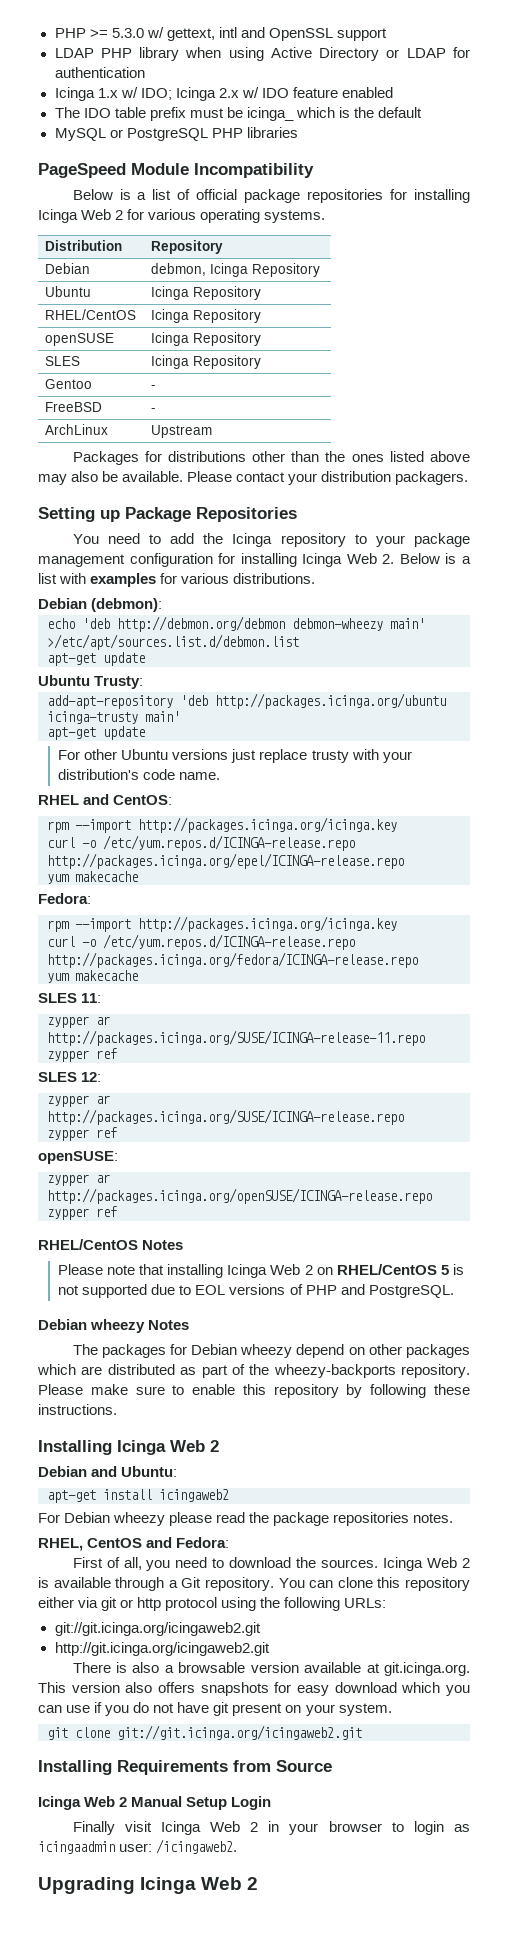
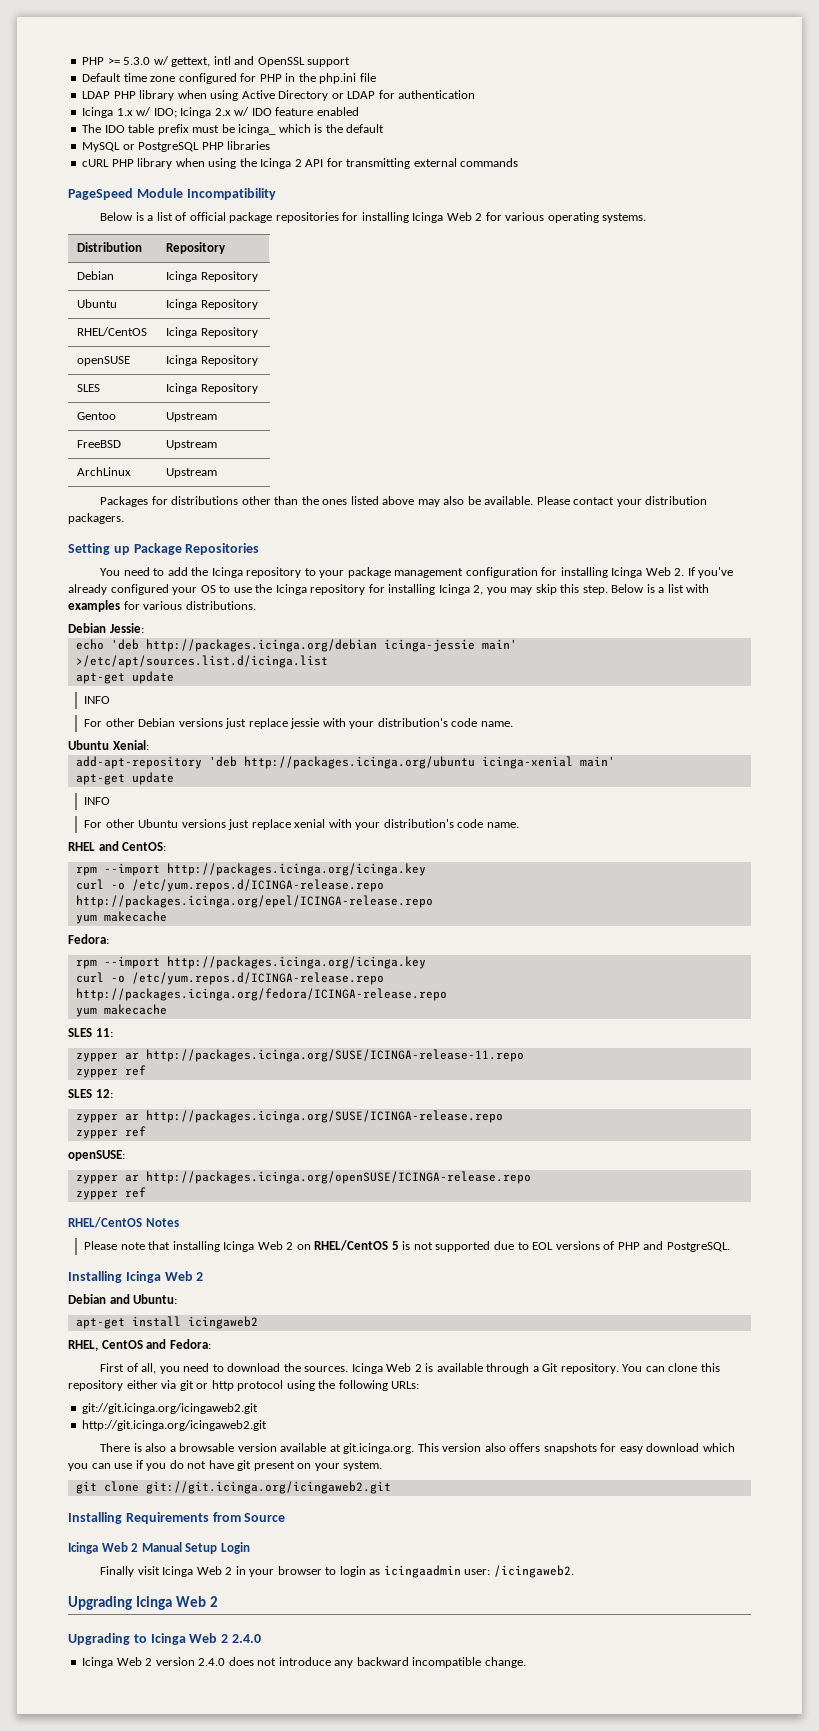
+ Default time zone configured for PHP in the php.ini file
+ cURL PHP library when using the Icinga 2 API for transmitting external commands
- Debian | debmon, Icinga Repository
+ Debian | Icinga Repository
- Gentoo | -
+ Gentoo | Upstream
- FreeBSD | -
+ FreeBSD | Upstream
- You need to add the Icinga repository to your package management configuration for installing Icinga Web 2. Below is a list with examples for various distributions.
+ You need to add the Icinga repository to your package management configuration for installing Icinga Web 2. If you've already configured your OS to use the Icinga repository for installing Icinga 2, you may skip this step. Below is a list with examples for various distributions.
- Debian (debmon):
+ Debian Jessie:
- echo 'deb http://debmon.org/debmon debmon-wheezy main' >/etc/apt/sources.list.d/debmon.list
+ echo 'deb http://packages.icinga.org/debian icinga-jessie main' >/etc/apt/sources.list.d/icinga.list
  apt-get update
- Ubuntu Trusty:
+ INFO
+ For other Debian versions just replace jessie with your distribution's code name.
+ Ubuntu Xenial:
- add-apt-repository 'deb http://packages.icinga.org/ubuntu icinga-trusty main'
+ add-apt-repository 'deb http://packages.icinga.org/ubuntu icinga-xenial main'
  apt-get update
+ INFO
- For other Ubuntu versions just replace trusty with your distribution's code name.
+ For other Ubuntu versions just replace xenial with your distribution's code name.
- Debian wheezy Notes
- The packages for Debian wheezy depend on other packages which are distributed as part of the wheezy-backports repository. Please make sure to enable this repository by following these instructions.
- For Debian wheezy please read the package repositories notes.
+ Upgrading to Icinga Web 2 2.4.0
+ Icinga Web 2 version 2.4.0 does not introduce any backward incompatible change.

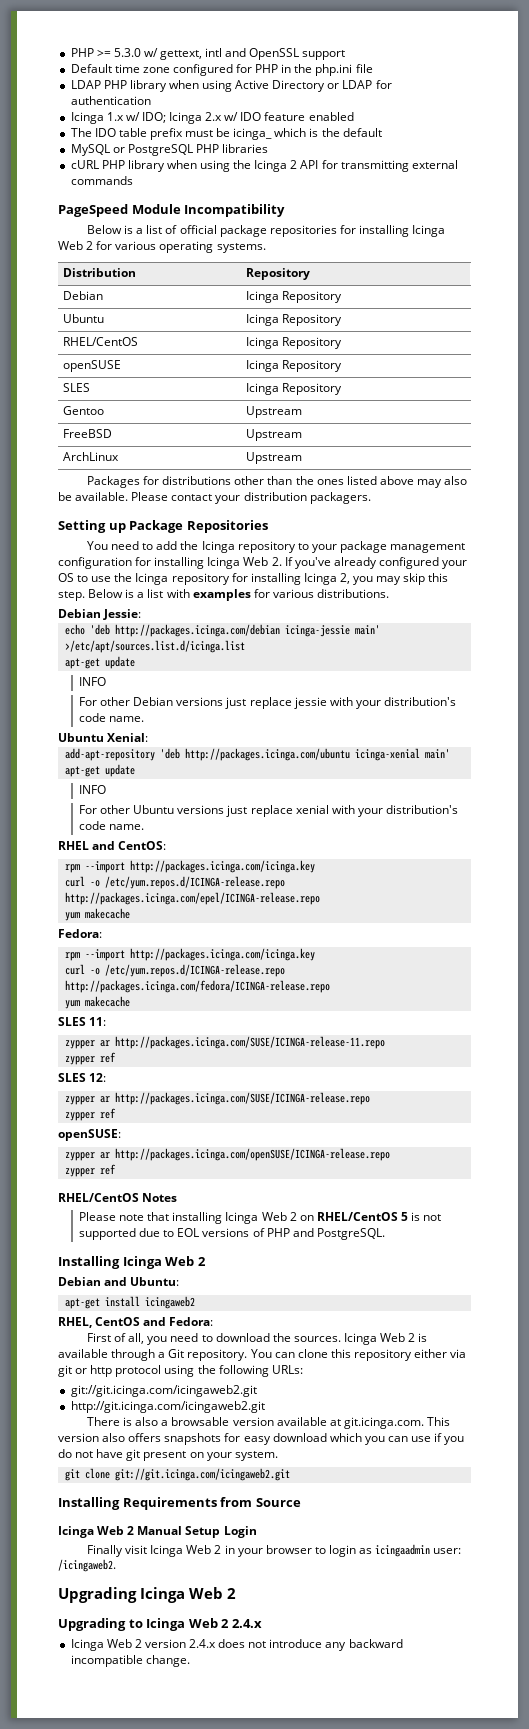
- echo 'deb http://packages.icinga.org/debian icinga-jessie main' >/etc/apt/sources.list.d/icinga.list
+ echo 'deb http://packages.icinga.com/debian icinga-jessie main' >/etc/apt/sources.list.d/icinga.list
- add-apt-repository 'deb http://packages.icinga.org/ubuntu icinga-xenial main'
+ add-apt-repository 'deb http://packages.icinga.com/ubuntu icinga-xenial main'
  RHEL and CentOS:
- rpm --import http://packages.icinga.org/icinga.key
- curl -o /etc/yum.repos.d/ICINGA-release.repo http://packages.icinga.org/epel/ICINGA-release.repo
+ rpm --import http://packages.icinga.com/icinga.key
+ curl -o /etc/yum.repos.d/ICINGA-release.repo http://packages.icinga.com/epel/ICINGA-release.repo
  yum makecache
  Fedora:
- rpm --import http://packages.icinga.org/icinga.key
- curl -o /etc/yum.repos.d/ICINGA-release.repo http://packages.icinga.org/fedora/ICINGA-release.repo
+ rpm --import http://packages.icinga.com/icinga.key
+ curl -o /etc/yum.repos.d/ICINGA-release.repo http://packages.icinga.com/fedora/ICINGA-release.repo
- zypper ar http://packages.icinga.org/SUSE/ICINGA-release-11.repo
+ zypper ar http://packages.icinga.com/SUSE/ICINGA-release-11.repo
- zypper ar http://packages.icinga.org/SUSE/ICINGA-release.repo
+ zypper ar http://packages.icinga.com/SUSE/ICINGA-release.repo
- zypper ar http://packages.icinga.org/openSUSE/ICINGA-release.repo
+ zypper ar http://packages.icinga.com/openSUSE/ICINGA-release.repo
  You can clone this repository either via git or http protocol using the following URLs:
- git://git.icinga.org/icingaweb2.git
- http://git.icinga.org/icingaweb2.git
+ git://git.icinga.com/icingaweb2.git
+ http://git.icinga.com/icingaweb2.git
- There is also a browsable version available at git.icinga.org. This version also offers snapshots for easy download which you can use if you do not have git present on your system.
+ There is also a browsable version available at git.icinga.com. This version also offers snapshots for easy download which you can use if you do not have git present on your system.
- git clone git://git.icinga.org/icingaweb2.git
+ git clone git://git.icinga.com/icingaweb2.git
- Upgrading to Icinga Web 2 2.4.0
+ Upgrading to Icinga Web 2 2.4.x
- Icinga Web 2 version 2.4.0 does not introduce any backward incompatible change.
+ Icinga Web 2 version 2.4.x does not introduce any backward incompatible change.

